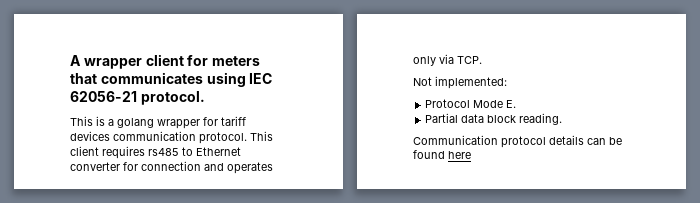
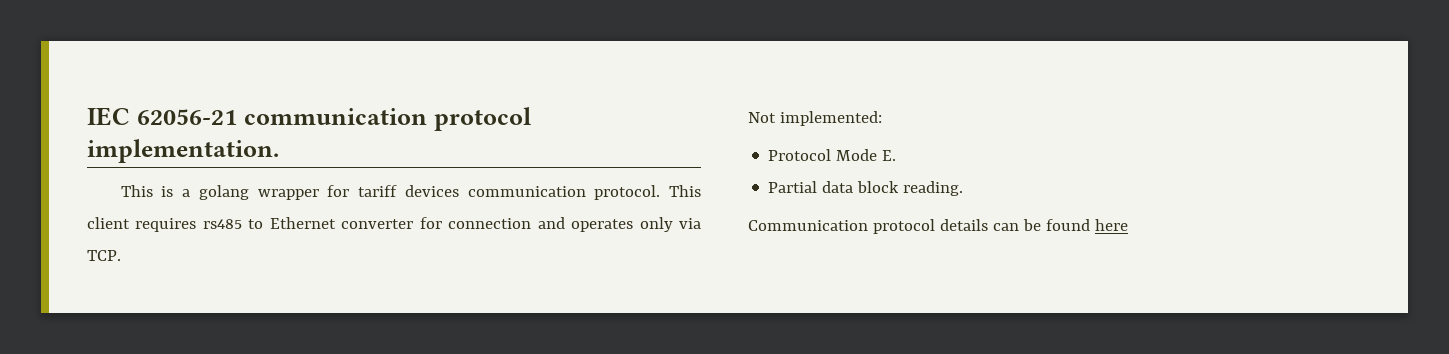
- A wrapper client for meters that communicates using IEC 62056-21 protocol.
+ IEC 62056-21 communication protocol implementation.

